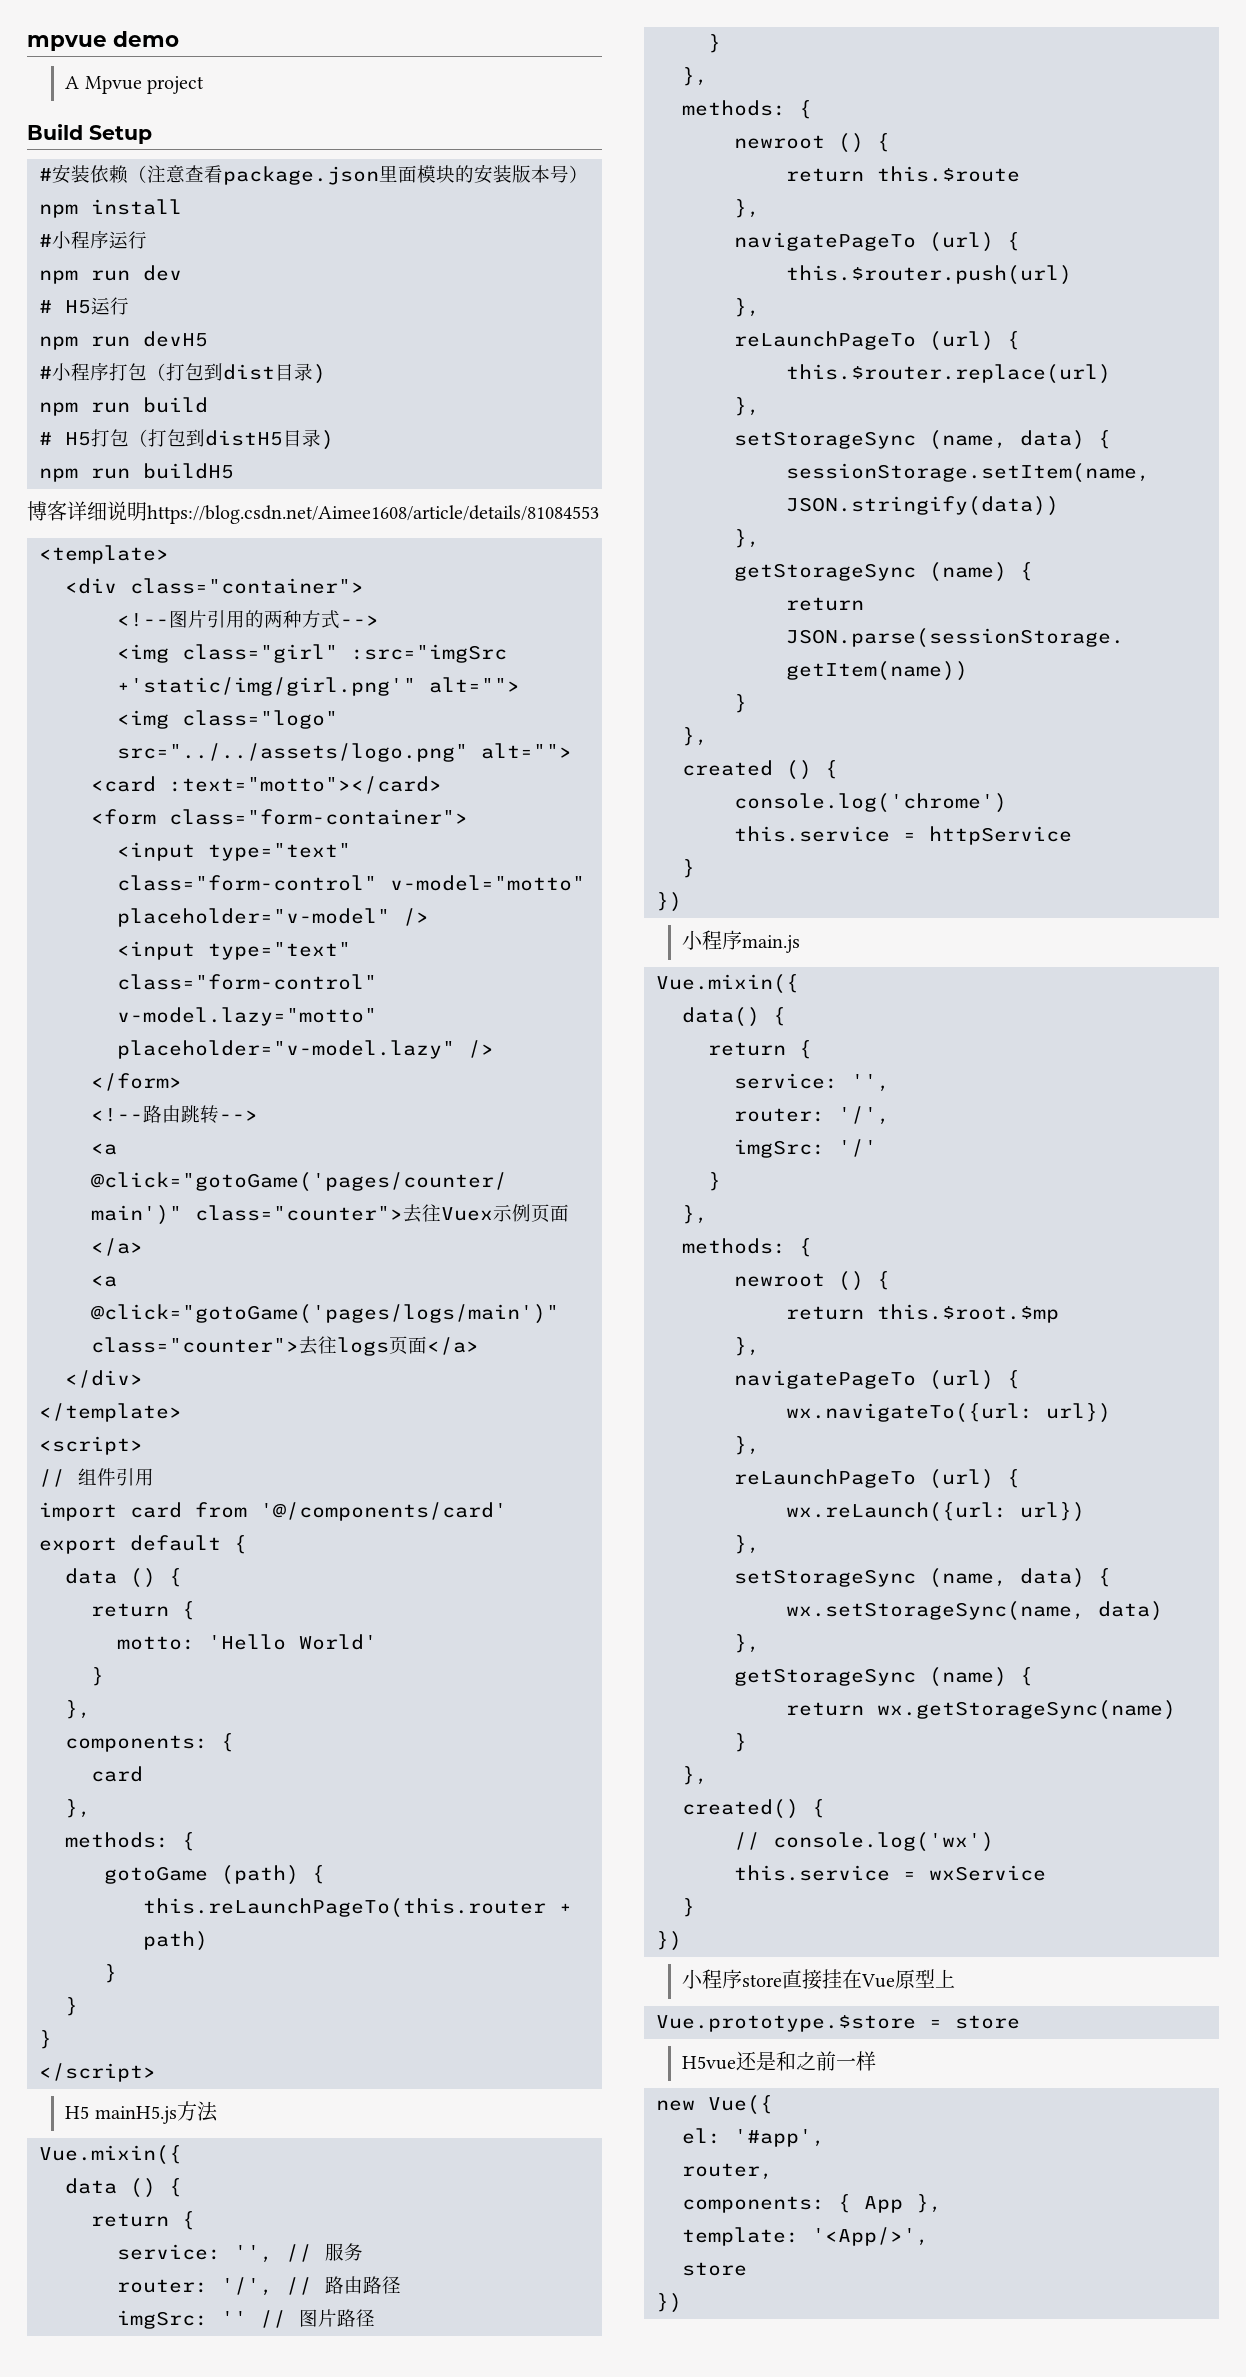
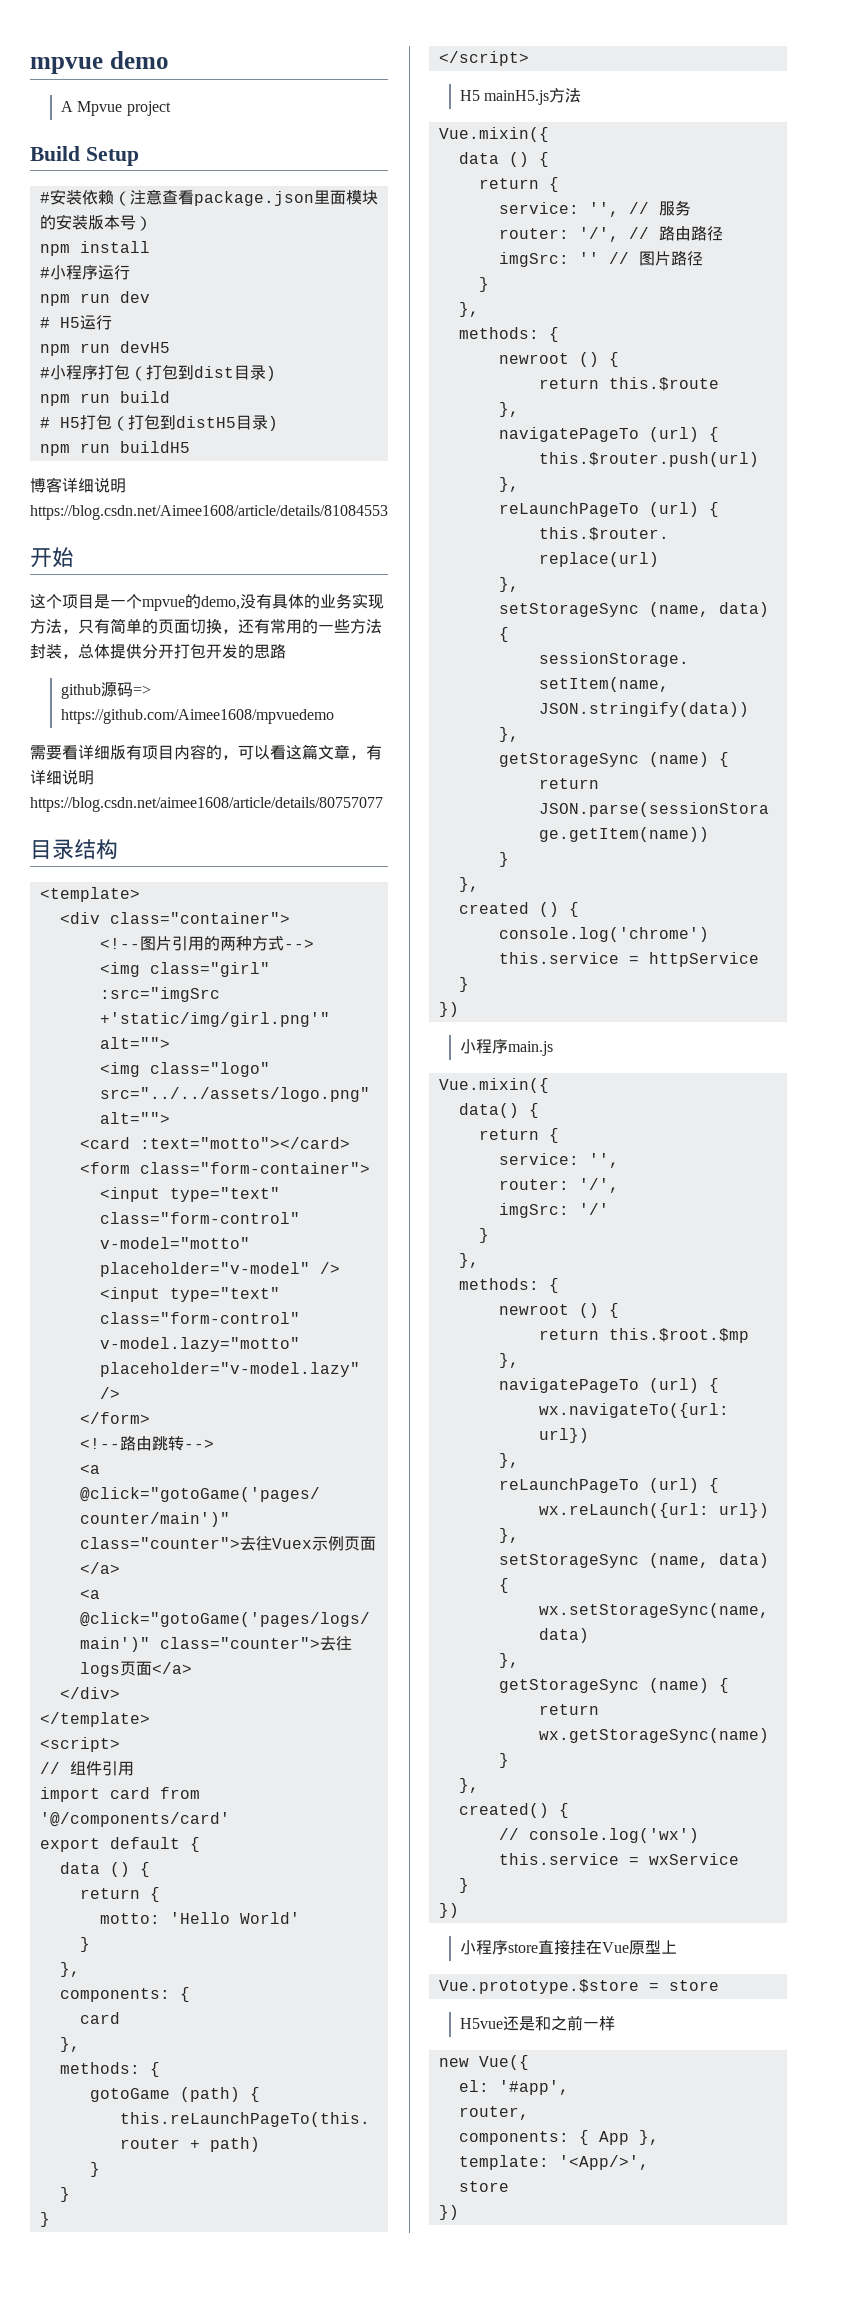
+ 开始
+ 这个项目是一个mpvue的demo,没有具体的业务实现方法，只有简单的页面切换，还有常用的一些方法封装，总体提供分开打包开发的思路
+ github源码=> https://github.com/Aimee1608/mpvuedemo
+ 需要看详细版有项目内容的，可以看这篇文章，有详细说明https://blog.csdn.net/aimee1608/article/details/80757077
+ 目录结构

